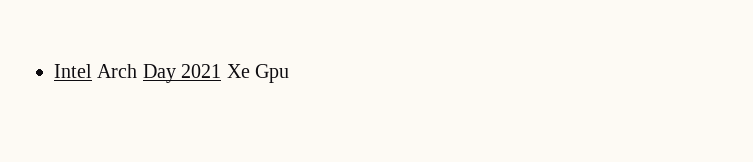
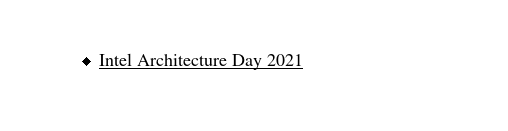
- Intel Arch Day 2021 Xe Gpu
+ Intel Architecture Day 2021

